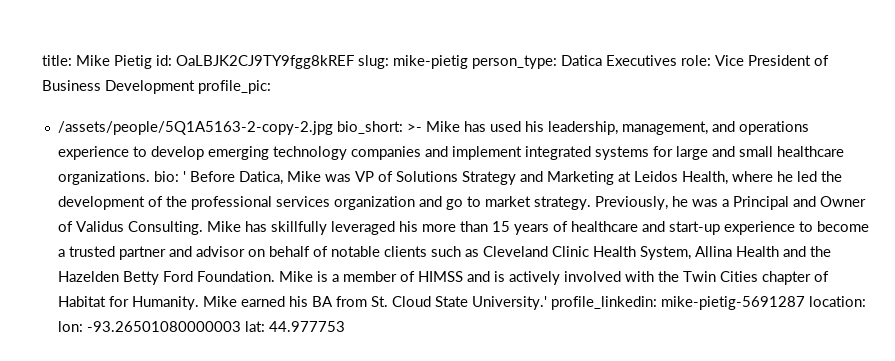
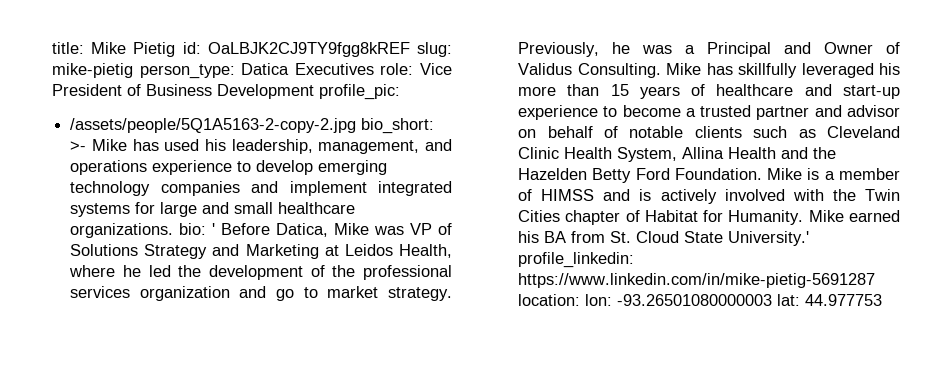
- Mike earned his BA from St. Cloud State University.' profile_linkedin: mike-pietig-5691287 location: lon: -93.26501080000003 lat: 44.977753
+ Mike earned his BA from St. Cloud State University.' profile_linkedin: https://www.linkedin.com/in/mike-pietig-5691287 location: lon: -93.26501080000003 lat: 44.977753

